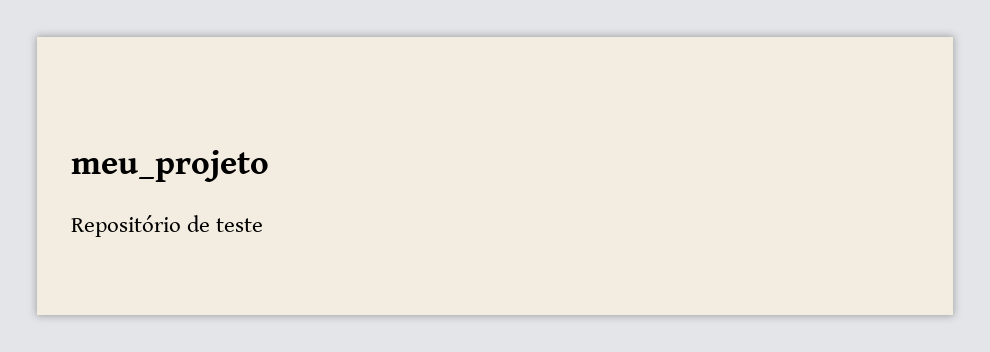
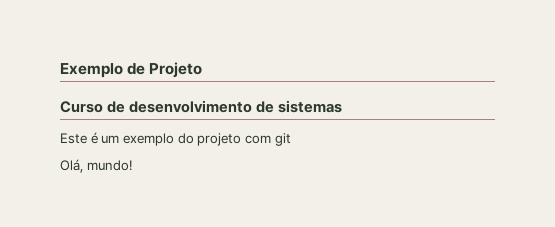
- meu_projeto
- Repositório de teste
+ Exemplo de Projeto
+ Curso de desenvolvimento de sistemas
+ Este é um exemplo do projeto com git
+ Olá, mundo!

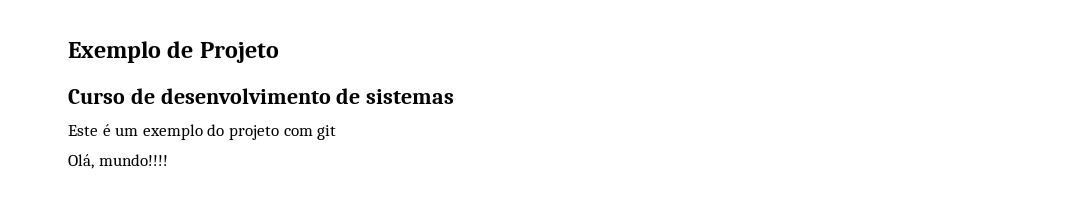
- Olá, mundo!
+ Olá, mundo!!!!

